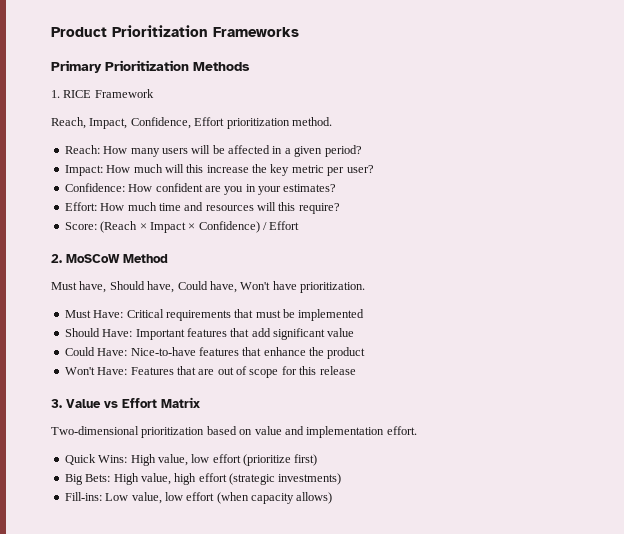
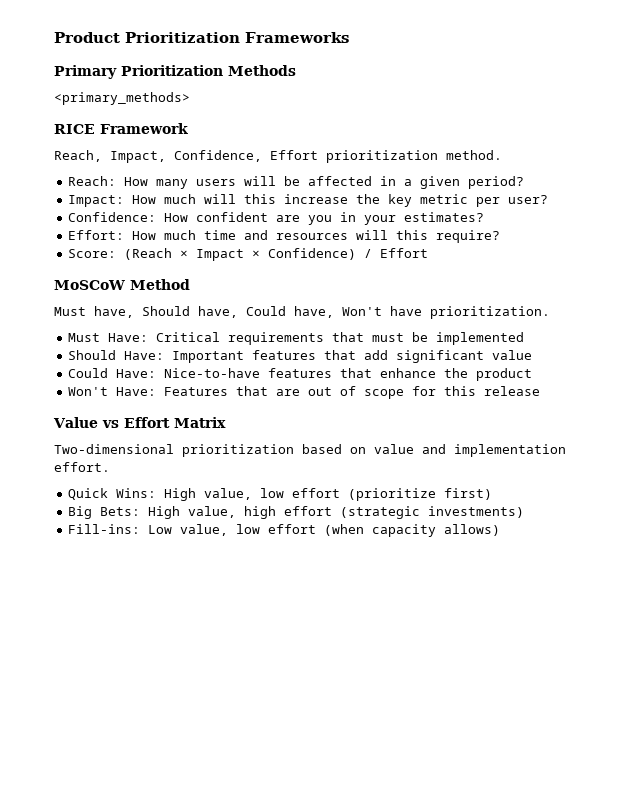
- 1. RICE Framework
+ <primary_methods>
+ RICE Framework
- 2. MoSCoW Method
+ MoSCoW Method
- 3. Value vs Effort Matrix
+ Value vs Effort Matrix

